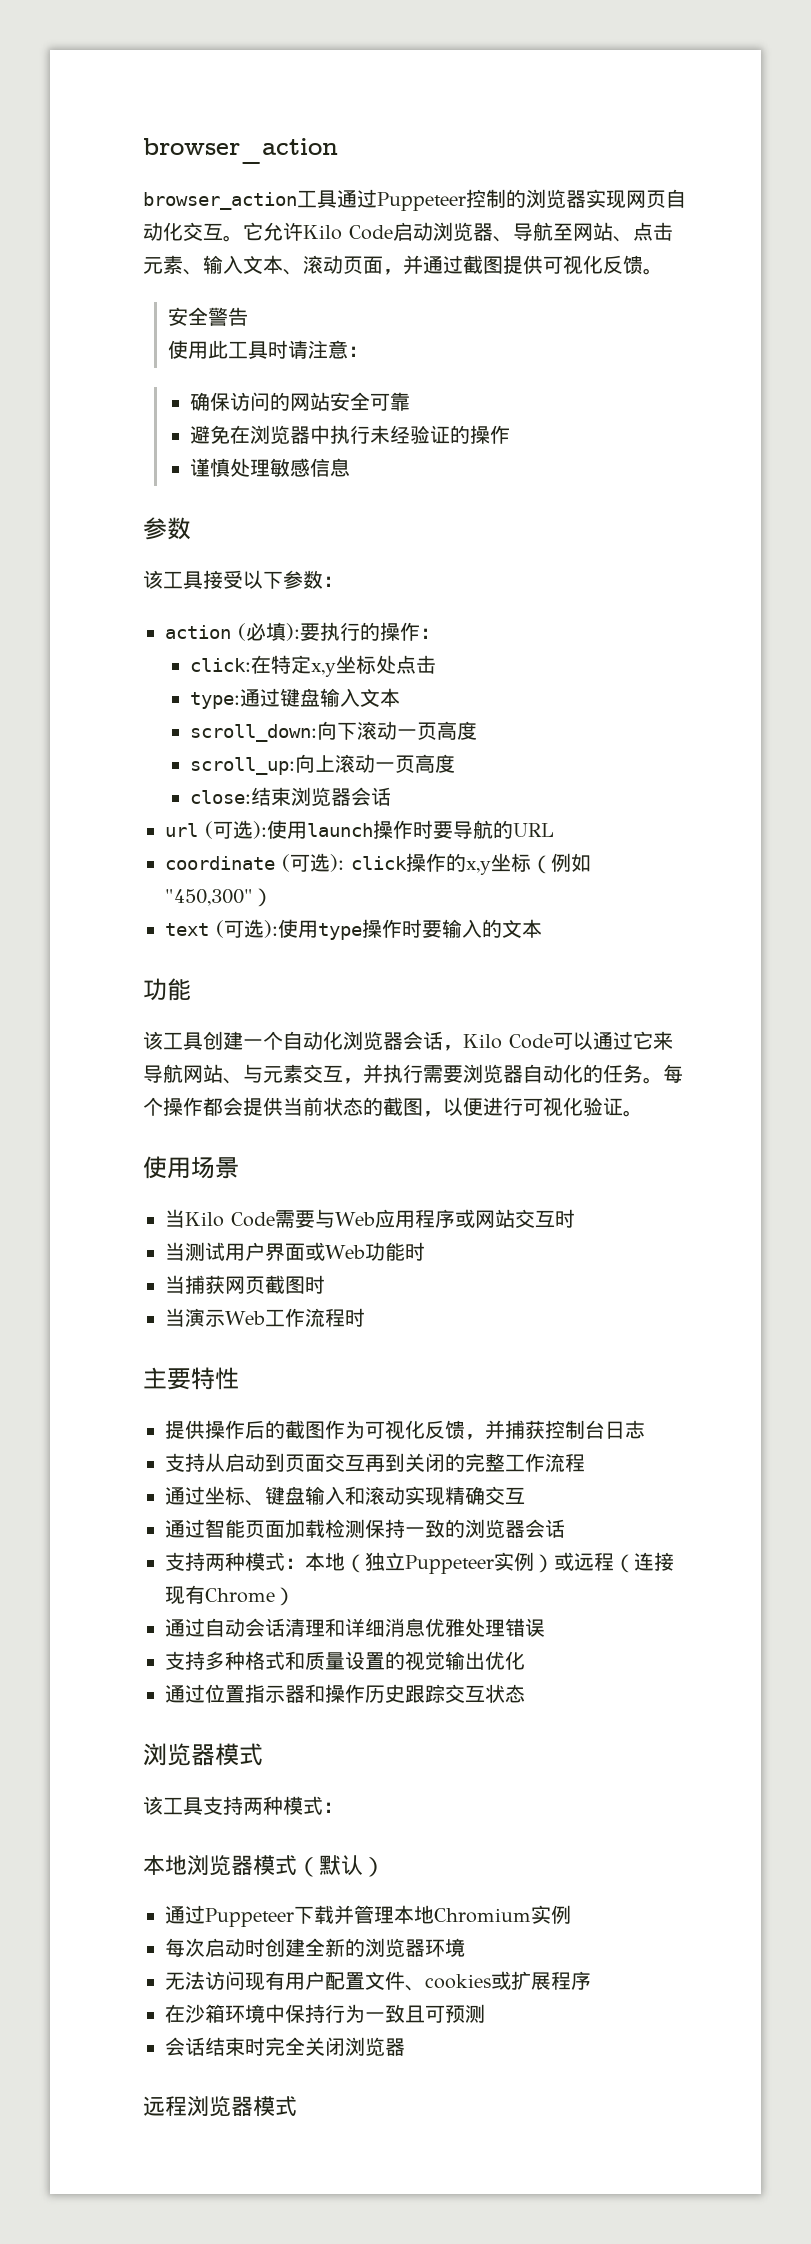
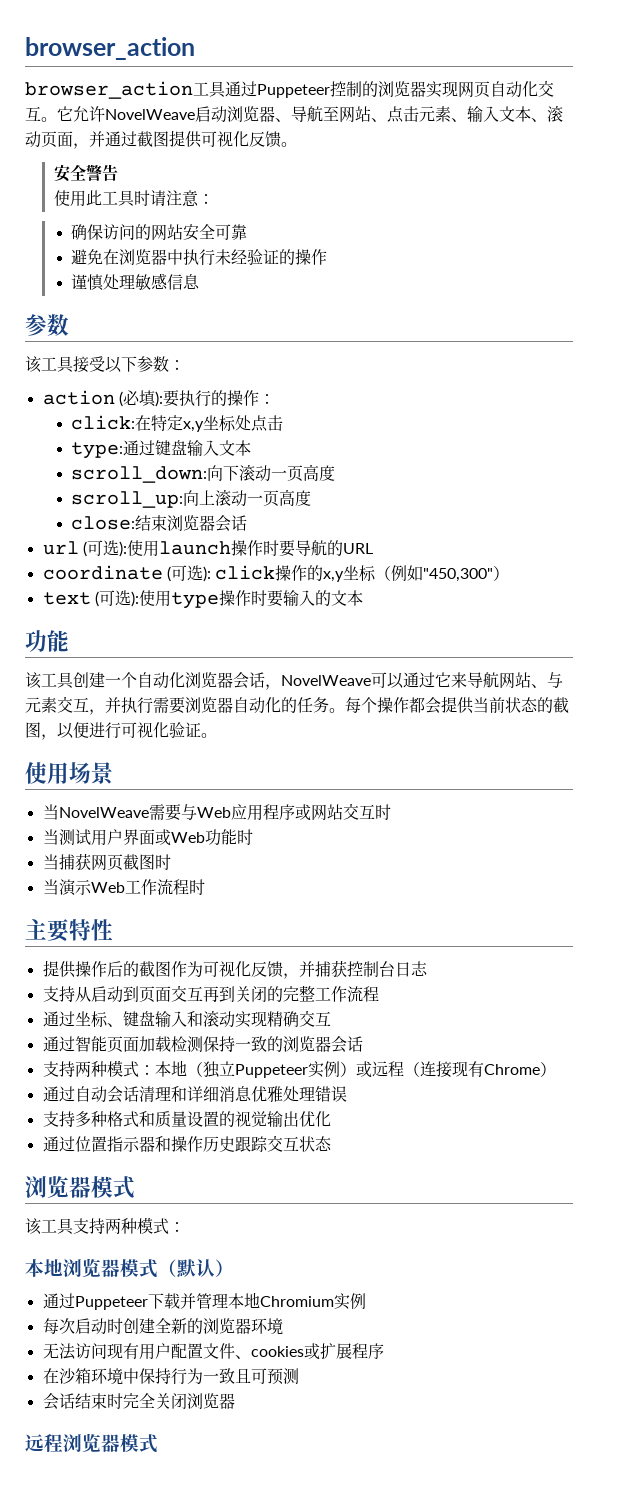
- 它允许Kilo Code启动浏览器、导航至网站、点击元素、输入文本、滚动页面，并通过截图提供可视化反馈。
+ 它允许NovelWeave启动浏览器、导航至网站、点击元素、输入文本、滚动页面，并通过截图提供可视化反馈。
- 该工具创建一个自动化浏览器会话，Kilo Code可以通过它来导航网站、与元素交互，并执行需要浏览器自动化的任务。
+ 该工具创建一个自动化浏览器会话，NovelWeave可以通过它来导航网站、与元素交互，并执行需要浏览器自动化的任务。
- 当Kilo Code需要与Web应用程序或网站交互时
+ 当NovelWeave需要与Web应用程序或网站交互时

